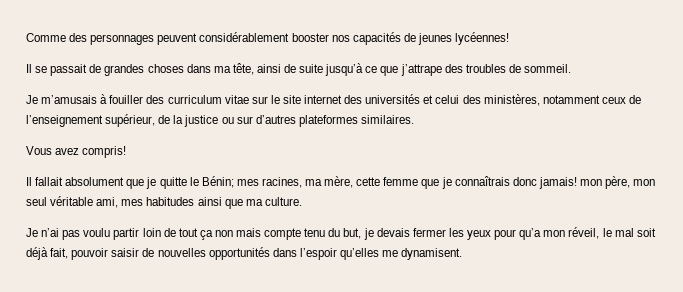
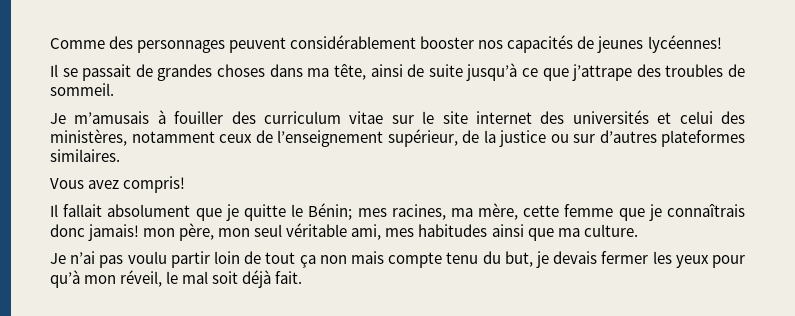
- Je n’ai pas voulu partir loin de tout ça non mais compte tenu du but, je devais fermer les yeux pour qu’a mon réveil, le mal soit déjà fait, pouvoir saisir de nouvelles opportunités dans l’espoir qu’elles me dynamisent.
+ Je n’ai pas voulu partir loin de tout ça non mais compte tenu du but, je devais fermer les yeux pour qu’à mon réveil, le mal soit déjà fait.

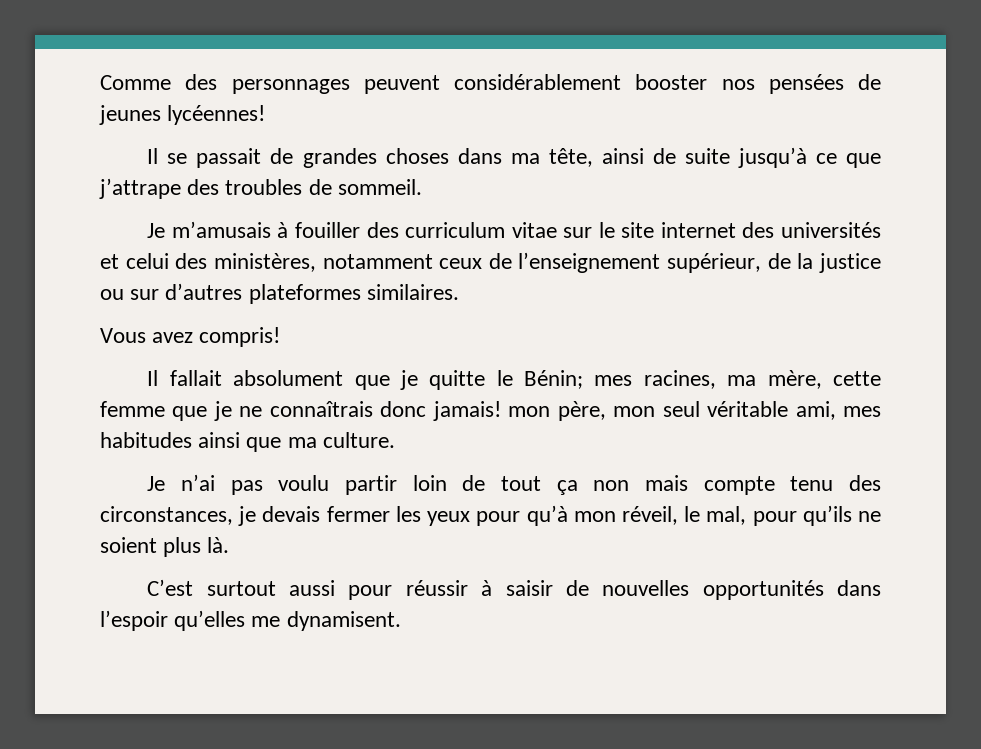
- Comme des personnages peuvent considérablement booster nos capacités de jeunes lycéennes!
+ Comme des personnages peuvent considérablement booster nos pensées de jeunes lycéennes!
- Il fallait absolument que je quitte le Bénin; mes racines, ma mère, cette femme que je connaîtrais donc jamais! mon père, mon seul véritable ami, mes habitudes ainsi que ma culture.
+ Il fallait absolument que je quitte le Bénin; mes racines, ma mère, cette femme que je ne connaîtrais donc jamais! mon père, mon seul véritable ami, mes habitudes ainsi que ma culture.
- Je n’ai pas voulu partir loin de tout ça non mais compte tenu du but, je devais fermer les yeux pour qu’à mon réveil, le mal soit déjà fait.
+ Je n’ai pas voulu partir loin de tout ça non mais compte tenu des circonstances, je devais fermer les yeux pour qu’à mon réveil, le mal, pour qu’ils ne soient plus là.
+ C’est surtout aussi pour réussir à saisir de nouvelles opportunités dans l’espoir qu’elles me dynamisent.

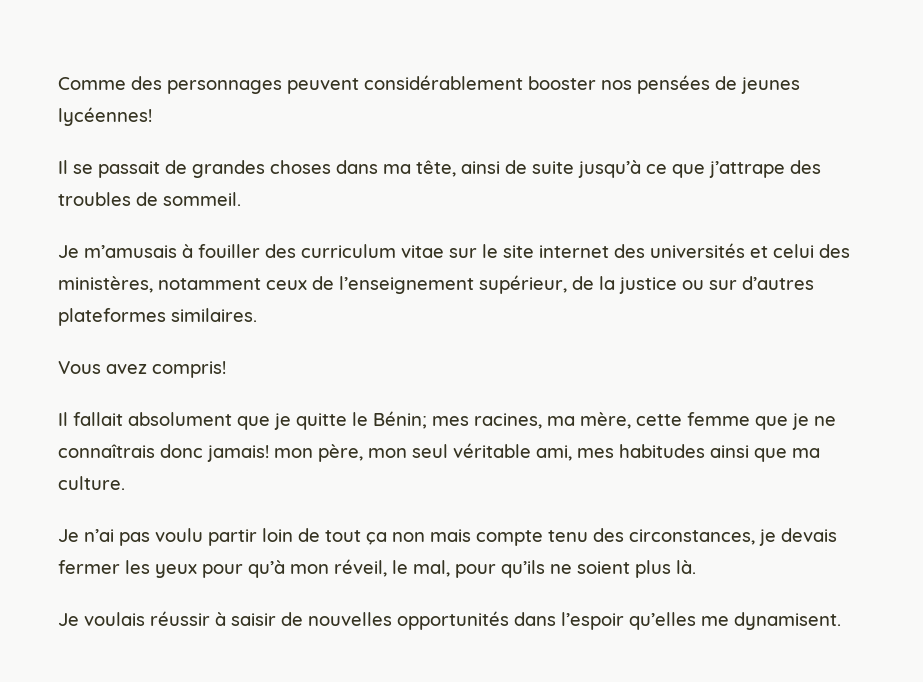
- C’est surtout aussi pour réussir à saisir de nouvelles opportunités dans l’espoir qu’elles me dynamisent.
+ Je voulais réussir à saisir de nouvelles opportunités dans l’espoir qu’elles me dynamisent.

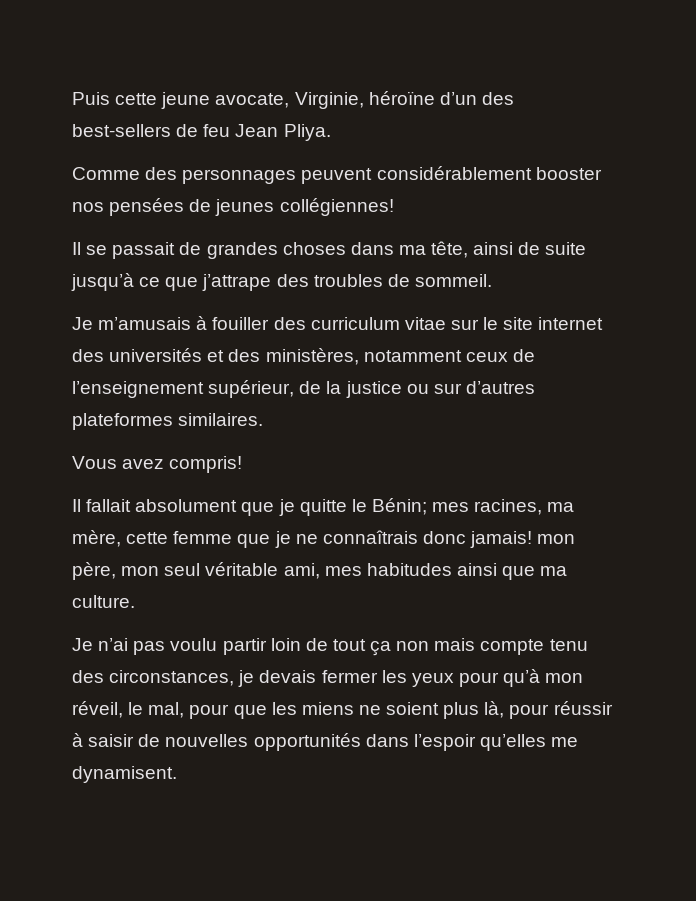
+ Puis cette jeune avocate, Virginie, héroïne d’un des best-sellers de feu Jean Pliya.
- Comme des personnages peuvent considérablement booster nos pensées de jeunes lycéennes!
+ Comme des personnages peuvent considérablement booster nos pensées de jeunes collégiennes!
- Je m’amusais à fouiller des curriculum vitae sur le site internet des universités et celui des ministères, notamment ceux de l’enseignement supérieur, de la justice ou sur d’autres plateformes similaires.
+ Je m’amusais à fouiller des curriculum vitae sur le site internet des universités et des ministères, notamment ceux de l’enseignement supérieur, de la justice ou sur d’autres plateformes similaires.
- Je n’ai pas voulu partir loin de tout ça non mais compte tenu des circonstances, je devais fermer les yeux pour qu’à mon réveil, le mal, pour qu’ils ne soient plus là.
- Je voulais réussir à saisir de nouvelles opportunités dans l’espoir qu’elles me dynamisent.
+ Je n’ai pas voulu partir loin de tout ça non mais compte tenu des circonstances, je devais fermer les yeux pour qu’à mon réveil, le mal, pour que les miens ne soient plus là, pour réussir à saisir de nouvelles opportunités dans l’espoir qu’elles me dynamisent.

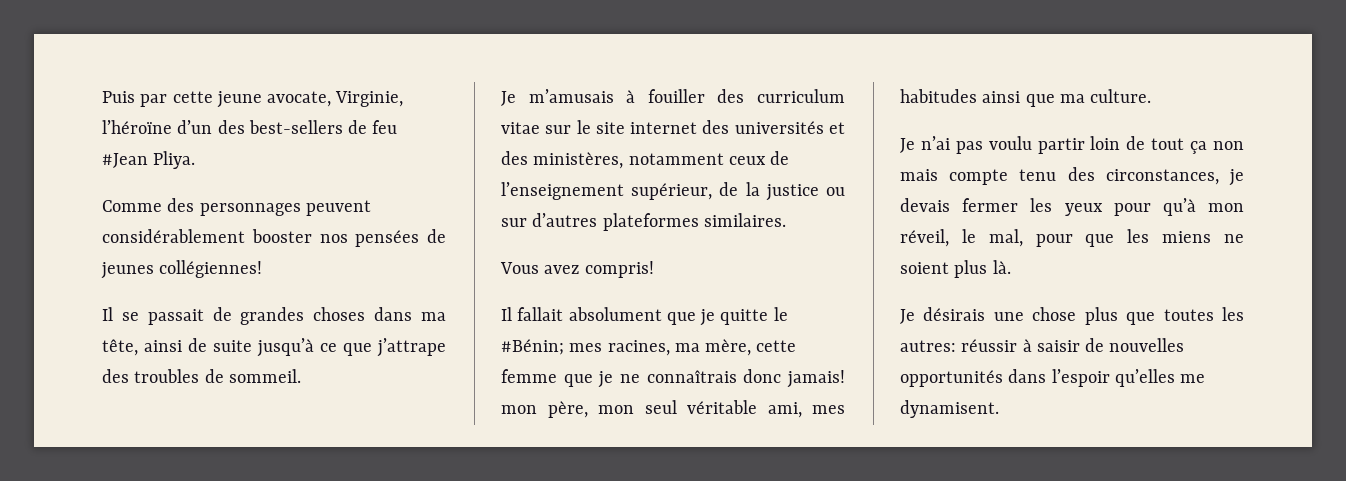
- Puis cette jeune avocate, Virginie, héroïne d’un des best-sellers de feu Jean Pliya.
+ Puis par cette jeune avocate, Virginie, l’héroïne d’un des best-sellers de feu #Jean Pliya.
- Il fallait absolument que je quitte le Bénin; mes racines, ma mère, cette femme que je ne connaîtrais donc jamais! mon père, mon seul véritable ami, mes habitudes ainsi que ma culture.
+ Il fallait absolument que je quitte le #Bénin; mes racines, ma mère, cette femme que je ne connaîtrais donc jamais! mon père, mon seul véritable ami, mes habitudes ainsi que ma culture.
- Je n’ai pas voulu partir loin de tout ça non mais compte tenu des circonstances, je devais fermer les yeux pour qu’à mon réveil, le mal, pour que les miens ne soient plus là, pour réussir à saisir de nouvelles opportunités dans l’espoir qu’elles me dynamisent.
+ Je n’ai pas voulu partir loin de tout ça non mais compte tenu des circonstances, je devais fermer les yeux pour qu’à mon réveil, le mal, pour que les miens ne soient plus là.
+ Je désirais une chose plus que toutes les autres: réussir à saisir de nouvelles opportunités dans l’espoir qu’elles me dynamisent.

